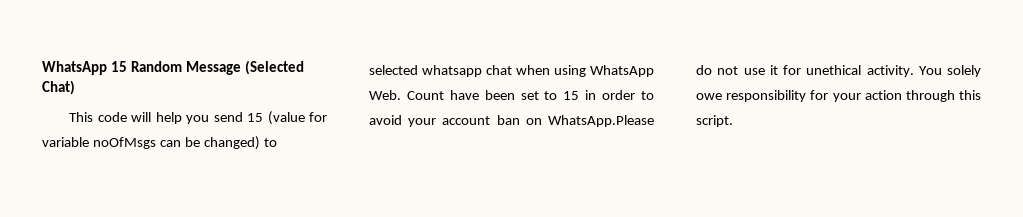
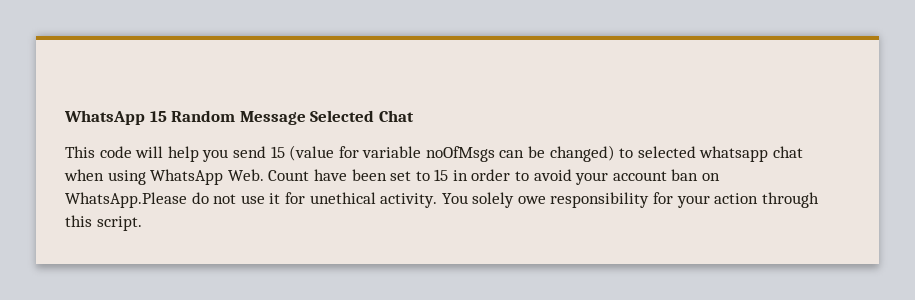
- WhatsApp 15 Random Message (Selected Chat)
+ WhatsApp 15 Random Message Selected Chat

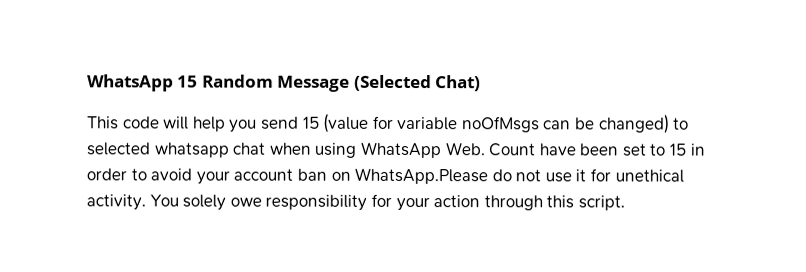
- WhatsApp 15 Random Message Selected Chat
+ WhatsApp 15 Random Message (Selected Chat)

